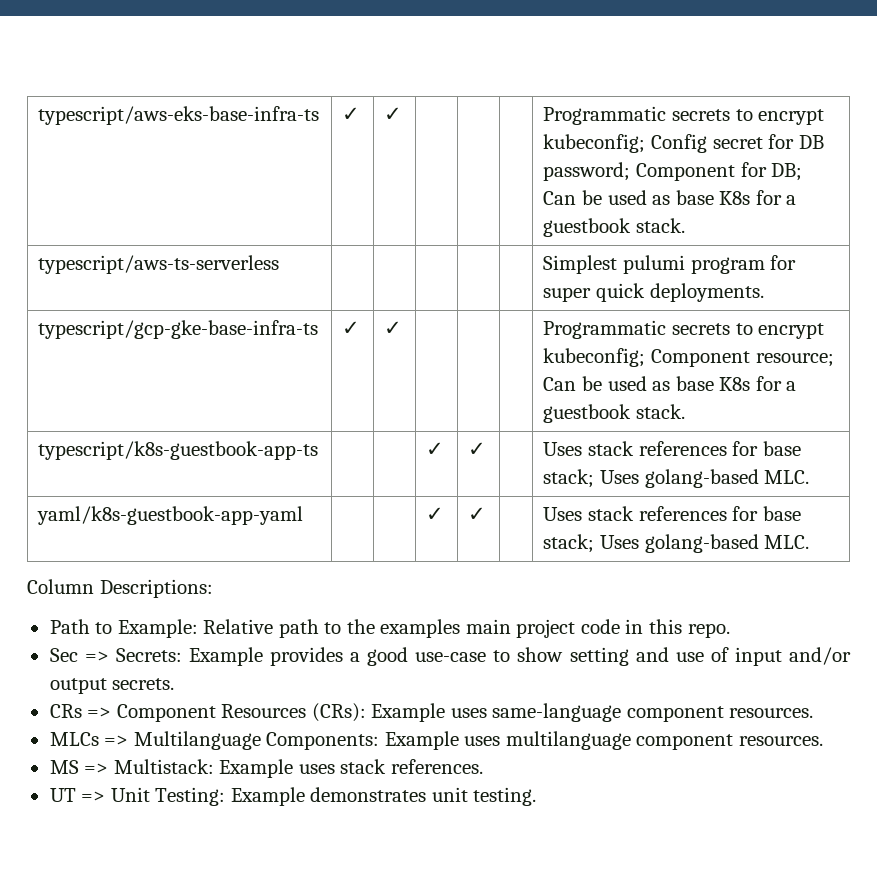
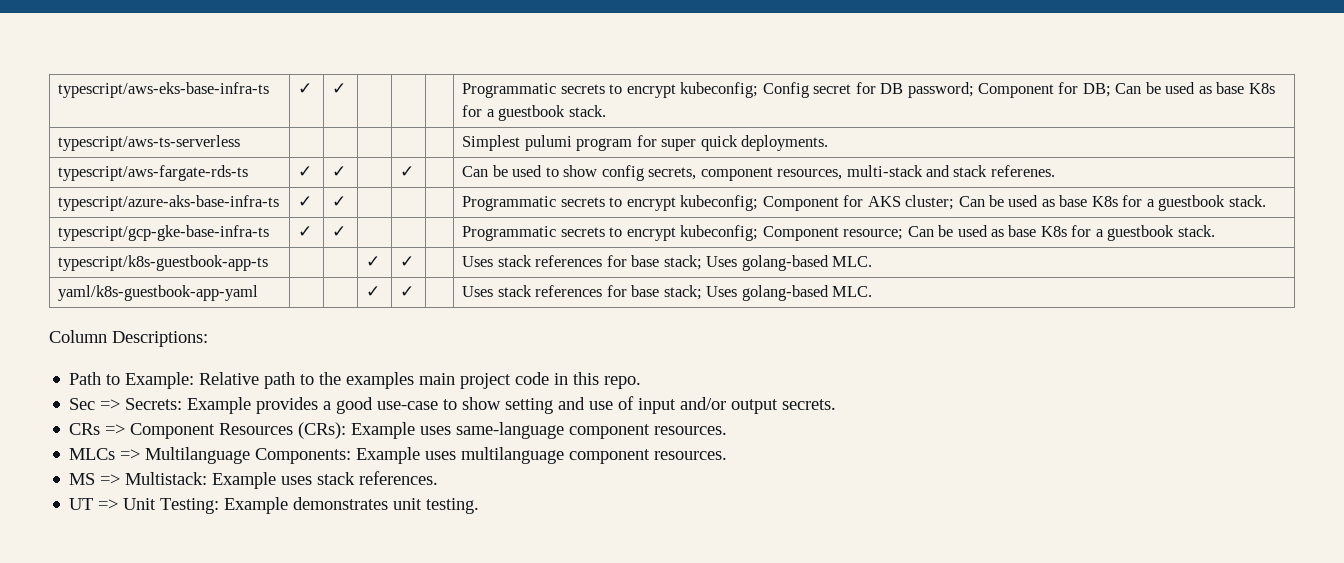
+ typescript/aws-fargate-rds-ts | ✓ | ✓ | | ✓ | | Can be used to show config secrets, component resources, multi-stack and stack referenes.
+ typescript/azure-aks-base-infra-ts | ✓ | ✓ | | | | Programmatic secrets to encrypt kubeconfig; Component for AKS cluster; Can be used as base K8s for a guestbook stack.

